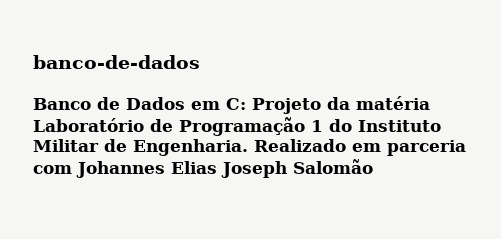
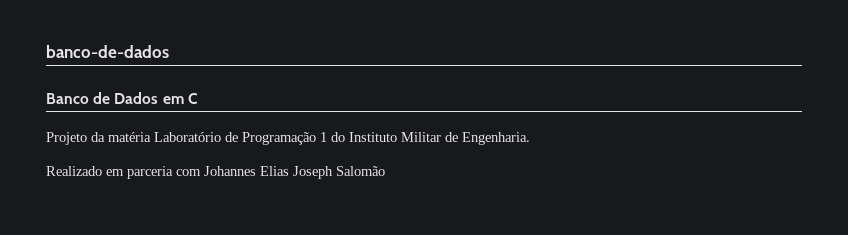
- Banco de Dados em C: Projeto da matéria Laboratório de Programação 1 do Instituto Militar de Engenharia. Realizado em parceria com Johannes Elias Joseph Salomão
+ Banco de Dados em C
+ Projeto da matéria Laboratório de Programação 1 do Instituto Militar de Engenharia.
+ Realizado em parceria com Johannes Elias Joseph Salomão

